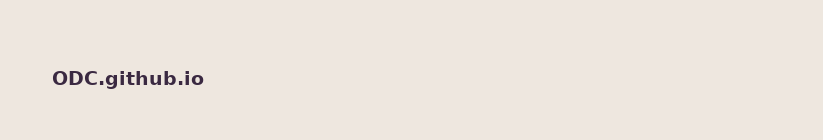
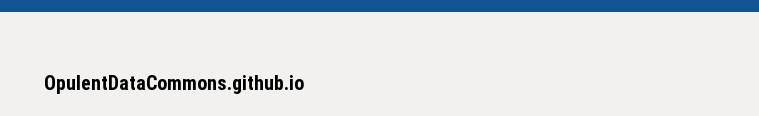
- ODC.github.io
+ OpulentDataCommons.github.io

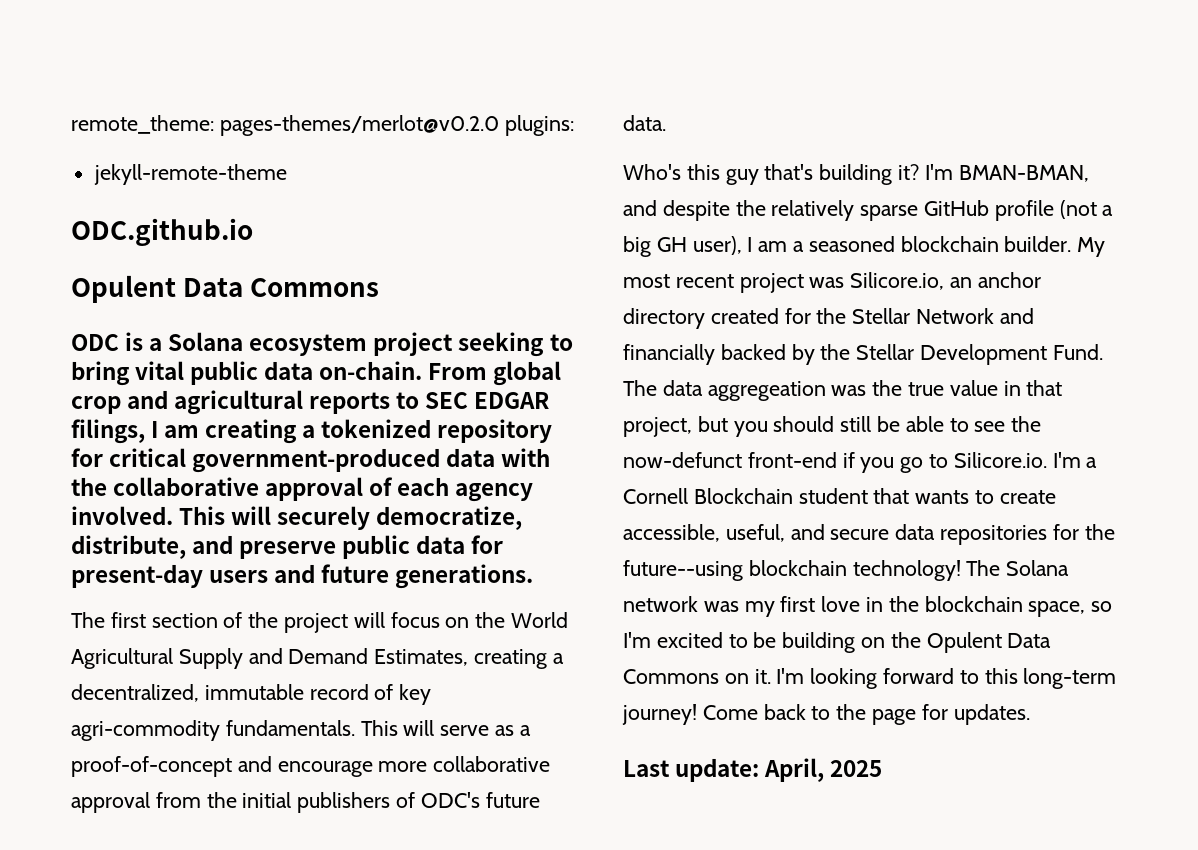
- OpulentDataCommons.github.io
+ remote_theme: pages-themes/merlot@v0.2.0 plugins:
+ jekyll-remote-theme
+ ODC.github.io
+ Opulent Data Commons
+ ODC is a Solana ecosystem project seeking to bring vital public data on-chain. From global crop and agricultural reports to SEC EDGAR filings, I am creating a tokenized repository for critical government-produced data with the collaborative approval of each agency involved. This will securely democratize, distribute, and preserve public data for present-day users and future generations.
+ The first section of the project will focus on the World Agricultural Supply and Demand Estimates, creating a decentralized, immutable record of key agri-commodity fundamentals. This will serve as a proof-of-concept and encourage more collaborative approval from the initial publishers of ODC's future data.
+ Who's this guy that's building it? I'm BMAN-BMAN, and despite the relatively sparse GitHub profile (not a big GH user), I am a seasoned blockchain builder. My most recent project was Silicore.io, an anchor directory created for the Stellar Network and financially backed by the Stellar Development Fund. The data aggregeation was the true value in that project, but you should still be able to see the now-defunct front-end if you go to Silicore.io. I'm a Cornell Blockchain student that wants to create accessible, useful, and secure data repositories for the future--using blockchain technology! The Solana network was my first love in the blockchain space, so I'm excited to be building on the Opulent Data Commons on it. I'm looking forward to this long-term journey! Come back to the page for updates.
+ Last update: April, 2025

